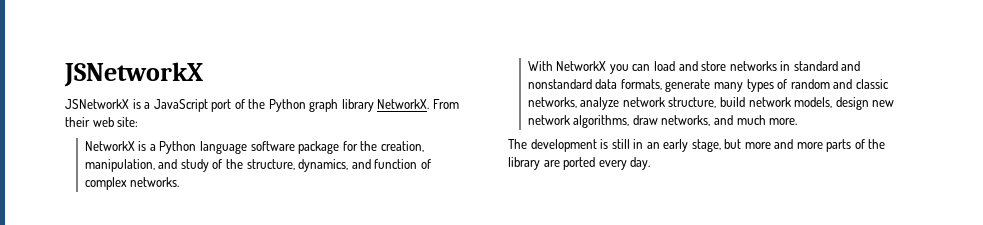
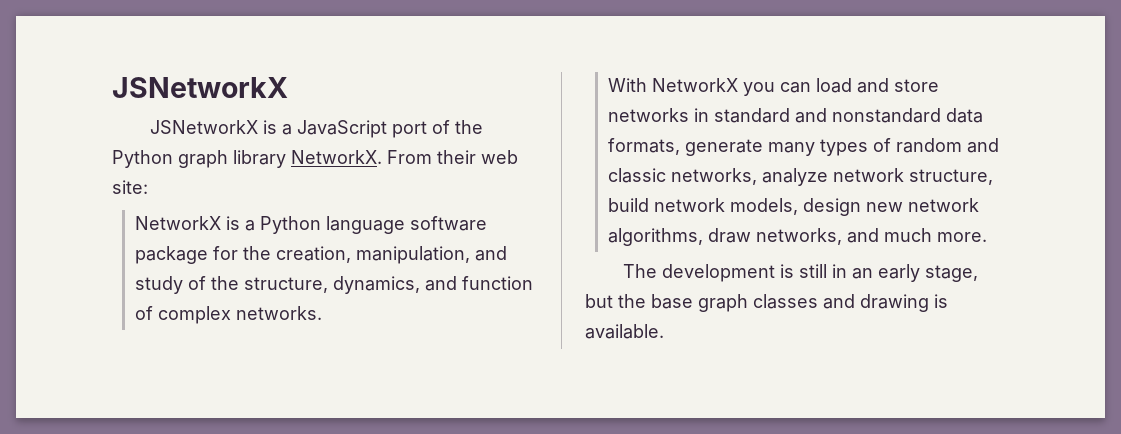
- The development is still in an early stage, but more and more parts of the library are ported every day.
+ The development is still in an early stage, but the base graph classes and drawing is available.

